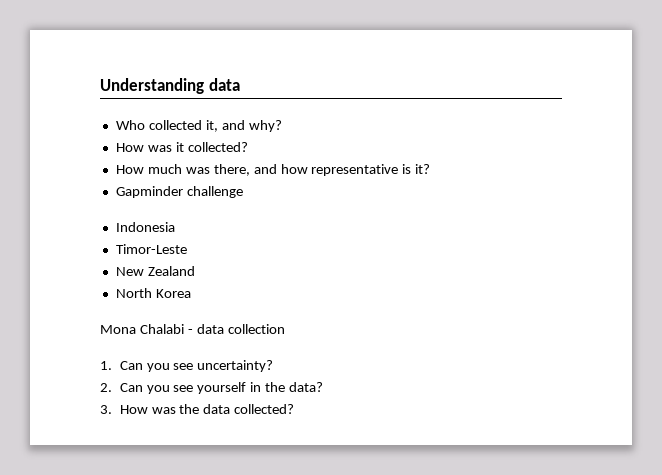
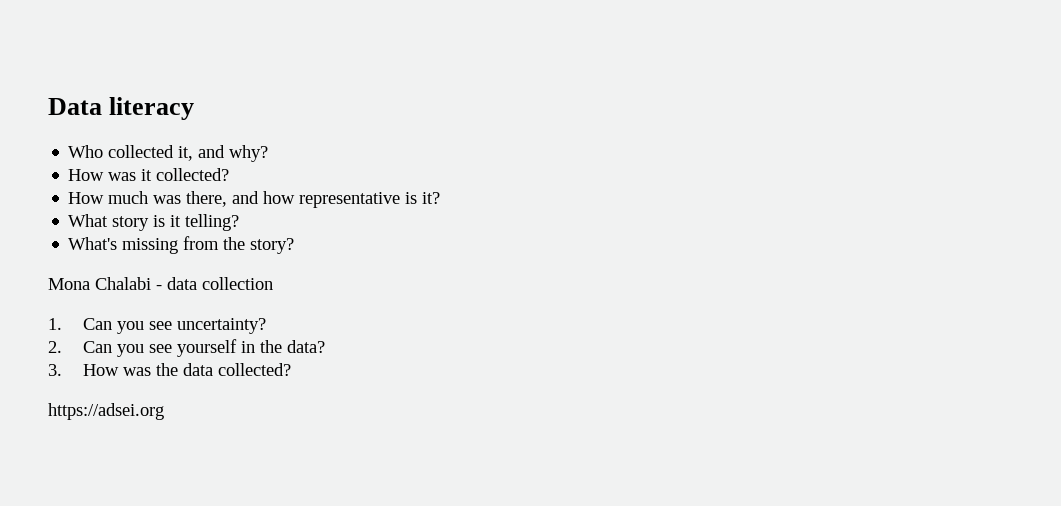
- Understanding data
+ Data literacy
- Gapminder challenge
- Indonesia
- Timor-Leste
- New Zealand
- North Korea
+ What story is it telling?
+ What's missing from the story?
+ https://adsei.org

